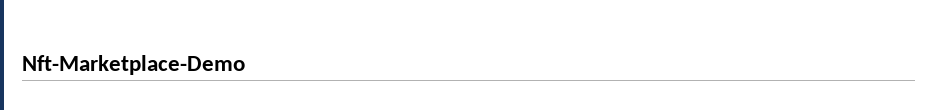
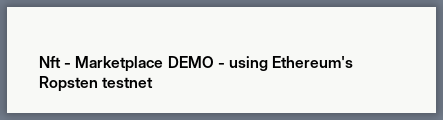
- Nft-Marketplace-Demo
+ Nft - Marketplace DEMO - using Ethereum's Ropsten testnet

